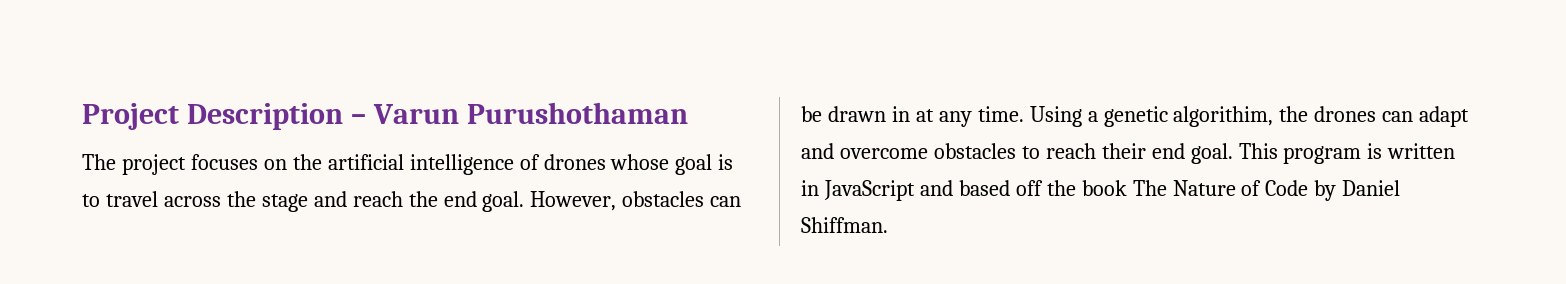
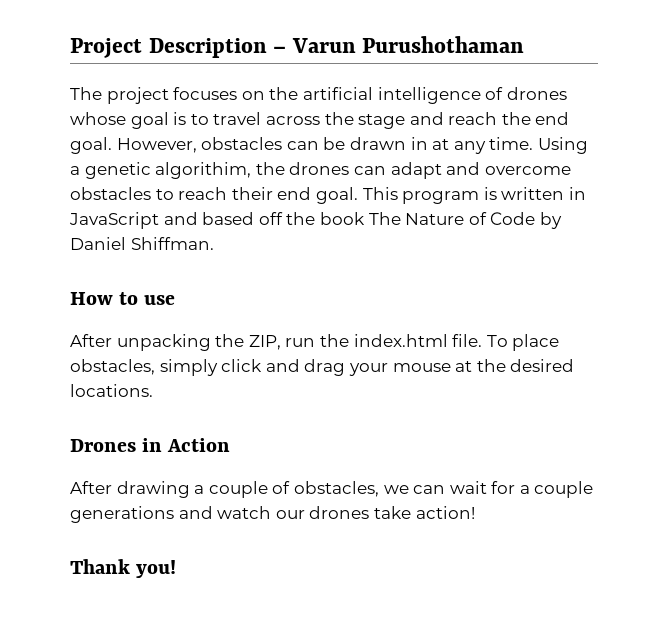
+ How to use
+ After unpacking the ZIP, run the index.html file. To place obstacles, simply click and drag your mouse at the desired locations.
+ Drones in Action
+ After drawing a couple of obstacles, we can wait for a couple generations and watch our drones take action!
+ Thank you!

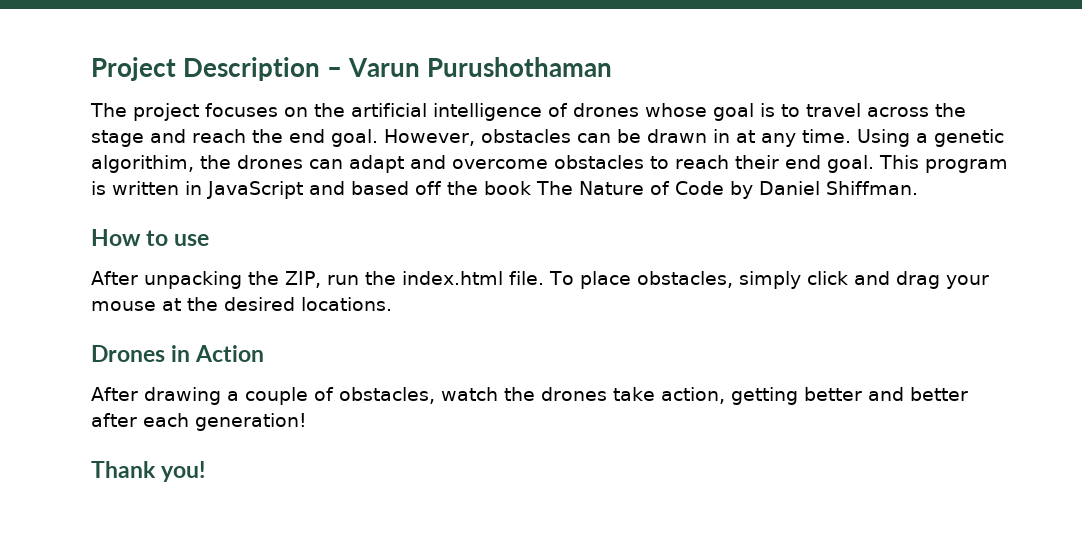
- After drawing a couple of obstacles, we can wait for a couple generations and watch our drones take action!
+ After drawing a couple of obstacles, watch the drones take action, getting better and better after each generation!

